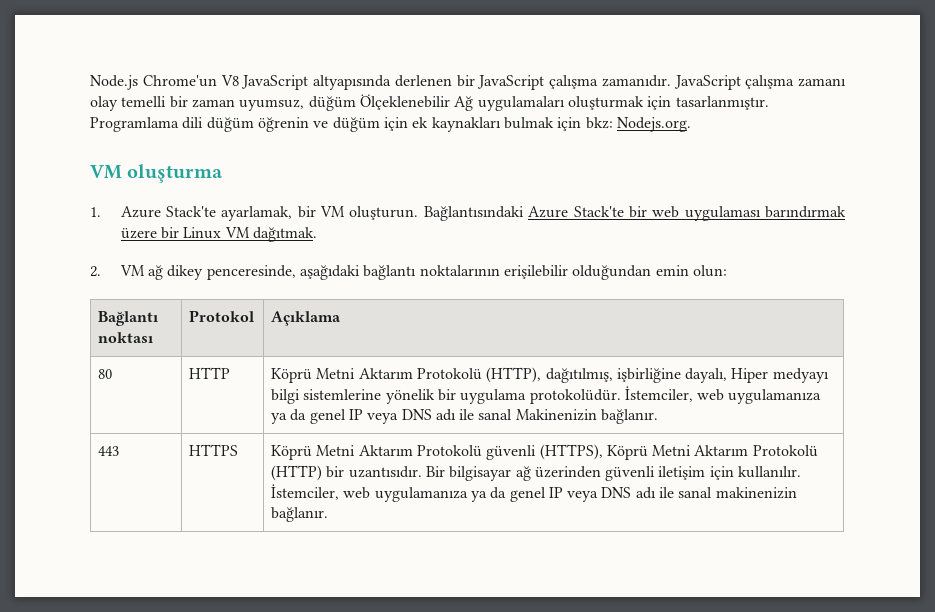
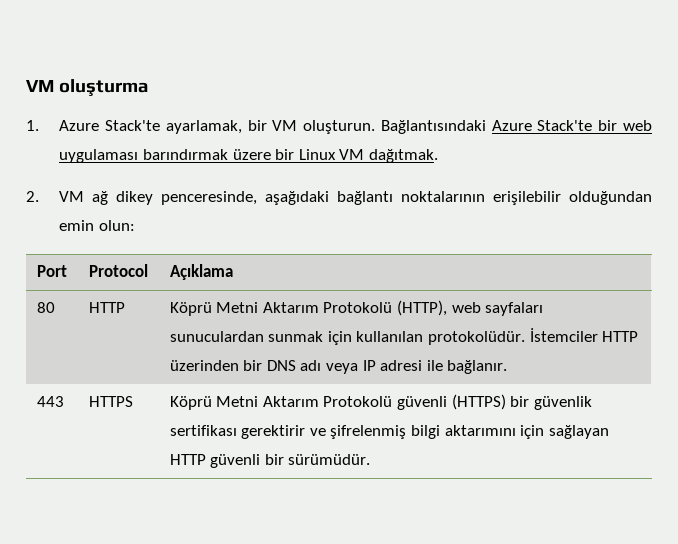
- Node.js Chrome'un V8 JavaScript altyapısında derlenen bir JavaScript çalışma zamanıdır. JavaScript çalışma zamanı olay temelli bir zaman uyumsuz, düğüm Ölçeklenebilir Ağ uygulamaları oluşturmak için tasarlanmıştır. Programlama dili düğüm öğrenin ve düğüm için ek kaynakları bulmak için bkz: Nodejs.org.
- Bağlantı noktası | Protokol | Açıklama
+ Port | Protocol | Açıklama
- 80 | HTTP | Köprü Metni Aktarım Protokolü (HTTP), dağıtılmış, işbirliğine dayalı, Hiper medyayı bilgi sistemlerine yönelik bir uygulama protokolüdür. İstemciler, web uygulamanıza ya da genel IP veya DNS adı ile sanal Makinenizin bağlanır.
+ 80 | HTTP | Köprü Metni Aktarım Protokolü (HTTP), web sayfaları sunuculardan sunmak için kullanılan protokolüdür. İstemciler HTTP üzerinden bir DNS adı veya IP adresi ile bağlanır.
- 443 | HTTPS | Köprü Metni Aktarım Protokolü güvenli (HTTPS), Köprü Metni Aktarım Protokolü (HTTP) bir uzantısıdır. Bir bilgisayar ağ üzerinden güvenli iletişim için kullanılır. İstemciler, web uygulamanıza ya da genel IP veya DNS adı ile sanal makinenizin bağlanır.
+ 443 | HTTPS | Köprü Metni Aktarım Protokolü güvenli (HTTPS) bir güvenlik sertifikası gerektirir ve şifrelenmiş bilgi aktarımını için sağlayan HTTP güvenli bir sürümüdür.

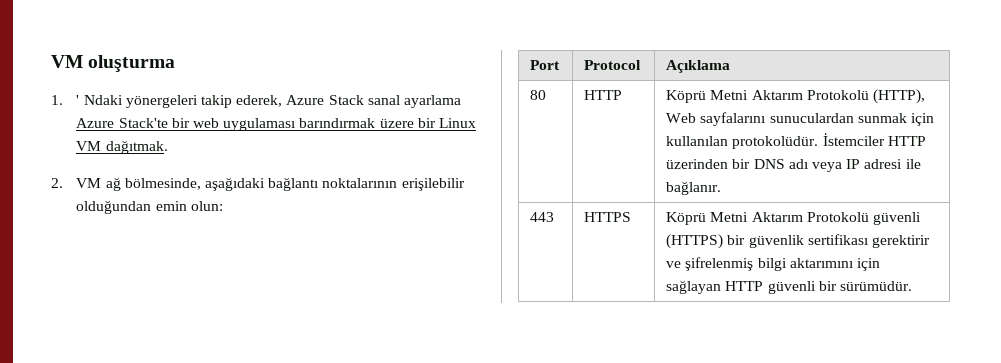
- 1. Azure Stack'te ayarlamak, bir VM oluşturun. Bağlantısındaki Azure Stack'te bir web uygulaması barındırmak üzere bir Linux VM dağıtmak.
+ 1. ' Ndaki yönergeleri takip ederek, Azure Stack sanal ayarlama Azure Stack'te bir web uygulaması barındırmak üzere bir Linux VM dağıtmak.
- 2. VM ağ dikey penceresinde, aşağıdaki bağlantı noktalarının erişilebilir olduğundan emin olun:
+ 2. VM ağ bölmesinde, aşağıdaki bağlantı noktalarının erişilebilir olduğundan emin olun:
- 80 | HTTP | Köprü Metni Aktarım Protokolü (HTTP), web sayfaları sunuculardan sunmak için kullanılan protokolüdür. İstemciler HTTP üzerinden bir DNS adı veya IP adresi ile bağlanır.
+ 80 | HTTP | Köprü Metni Aktarım Protokolü (HTTP), Web sayfalarını sunuculardan sunmak için kullanılan protokolüdür. İstemciler HTTP üzerinden bir DNS adı veya IP adresi ile bağlanır.

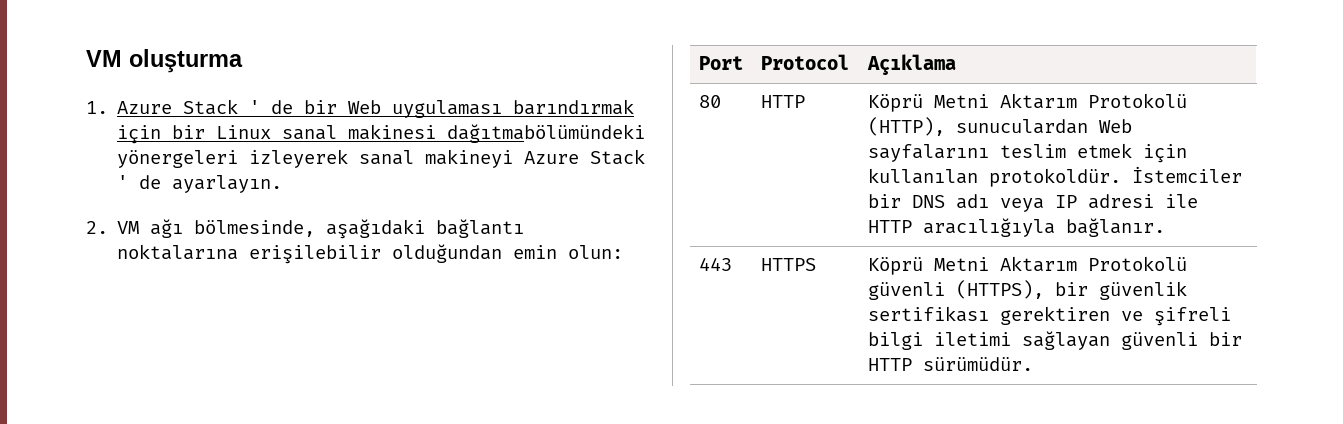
- 1. ' Ndaki yönergeleri takip ederek, Azure Stack sanal ayarlama Azure Stack'te bir web uygulaması barındırmak üzere bir Linux VM dağıtmak.
+ 1. Azure Stack ' de bir Web uygulaması barındırmak için bir Linux sanal makinesi dağıtmabölümündeki yönergeleri izleyerek sanal makineyi Azure Stack ' de ayarlayın.
- 2. VM ağ bölmesinde, aşağıdaki bağlantı noktalarının erişilebilir olduğundan emin olun:
+ 2. VM ağı bölmesinde, aşağıdaki bağlantı noktalarına erişilebilir olduğundan emin olun:
- 80 | HTTP | Köprü Metni Aktarım Protokolü (HTTP), Web sayfalarını sunuculardan sunmak için kullanılan protokolüdür. İstemciler HTTP üzerinden bir DNS adı veya IP adresi ile bağlanır.
+ 80 | HTTP | Köprü Metni Aktarım Protokolü (HTTP), sunuculardan Web sayfalarını teslim etmek için kullanılan protokoldür. İstemciler bir DNS adı veya IP adresi ile HTTP aracılığıyla bağlanır.
- 443 | HTTPS | Köprü Metni Aktarım Protokolü güvenli (HTTPS) bir güvenlik sertifikası gerektirir ve şifrelenmiş bilgi aktarımını için sağlayan HTTP güvenli bir sürümüdür.
+ 443 | HTTPS | Köprü Metni Aktarım Protokolü güvenli (HTTPS), bir güvenlik sertifikası gerektiren ve şifreli bilgi iletimi sağlayan güvenli bir HTTP sürümüdür.

